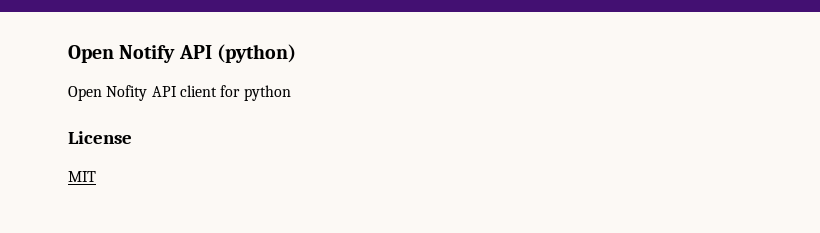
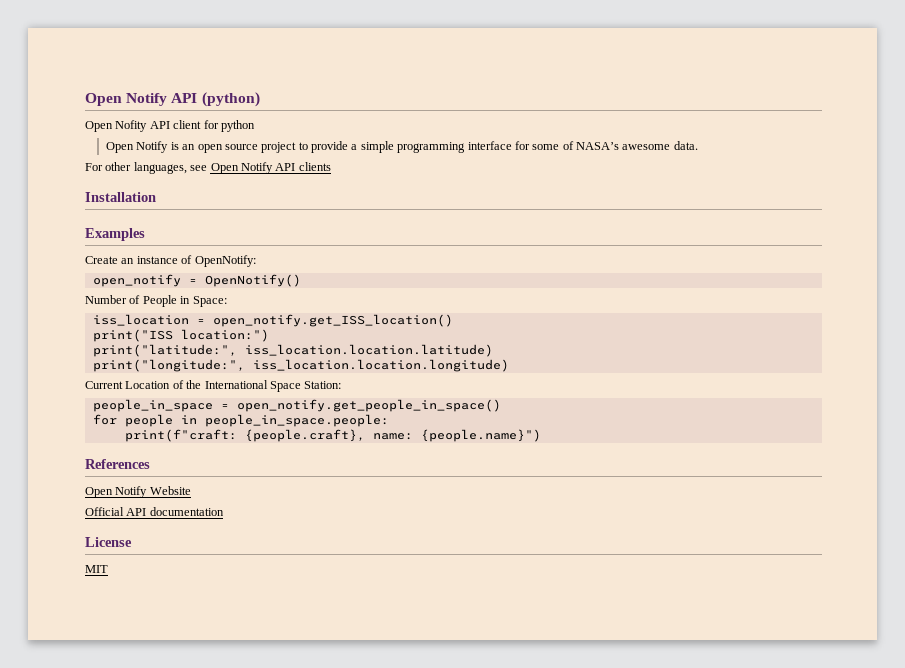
+ Open Notify is an open source project to provide a simple programming interface for some of NASA’s awesome data.
+ For other languages, see Open Notify API clients
+ Installation
+ Examples
+ Create an instance of OpenNotify:
+ open_notify = OpenNotify()
+ Number of People in Space:
+ iss_location = open_notify.get_ISS_location()
+ print("ISS location:")
+ print("latitude:", iss_location.location.latitude)
+ print("longitude:", iss_location.location.longitude)
+ Current Location of the International Space Station:
+ people_in_space = open_notify.get_people_in_space()
+ for people in people_in_space.people:
+ print(f"craft: {people.craft}, name: {people.name}")
+ References
+ Open Notify Website
+ Official API documentation

